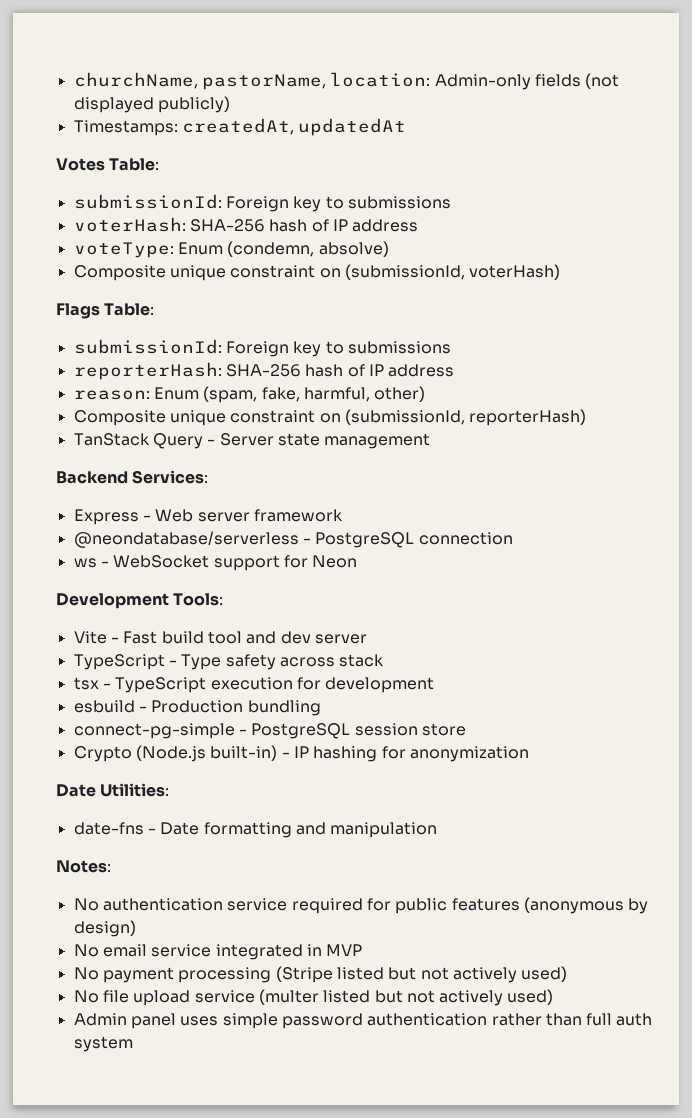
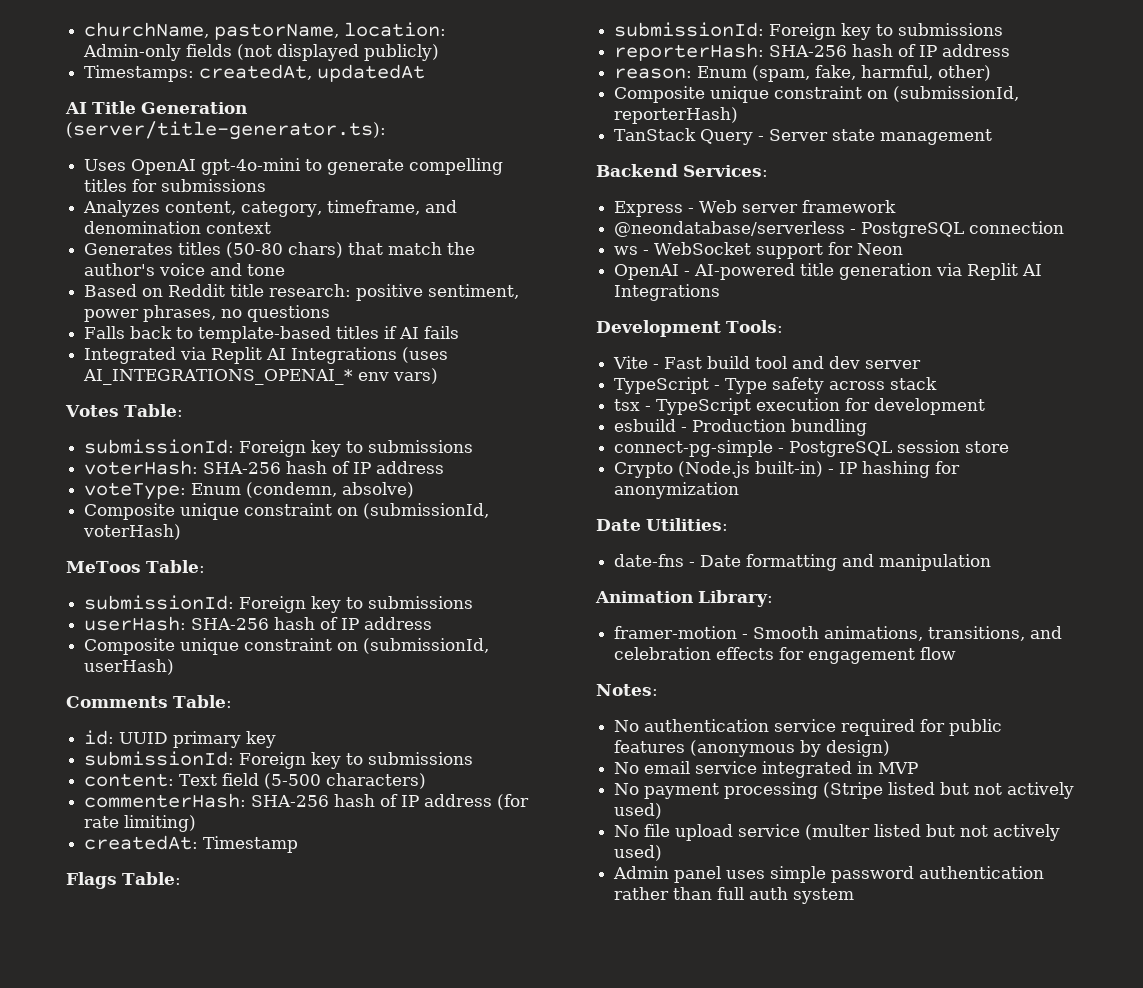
+ AI Title Generation (server/title-generator.ts):
+ Uses OpenAI gpt-4o-mini to generate compelling titles for submissions
+ Analyzes content, category, timeframe, and denomination context
+ Generates titles (50-80 chars) that match the author's voice and tone
+ Based on Reddit title research: positive sentiment, power phrases, no questions
+ Falls back to template-based titles if AI fails
+ Integrated via Replit AI Integrations (uses AI_INTEGRATIONS_OPENAI_* env vars)
+ MeToos Table:
+ submissionId: Foreign key to submissions
+ userHash: SHA-256 hash of IP address
+ Composite unique constraint on (submissionId, userHash)
+ Comments Table:
+ id: UUID primary key
+ submissionId: Foreign key to submissions
+ content: Text field (5-500 characters)
+ commenterHash: SHA-256 hash of IP address (for rate limiting)
+ createdAt: Timestamp
+ OpenAI - AI-powered title generation via Replit AI Integrations
+ Animation Library:
+ framer-motion - Smooth animations, transitions, and celebration effects for engagement flow

